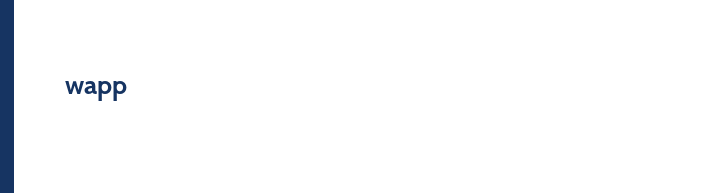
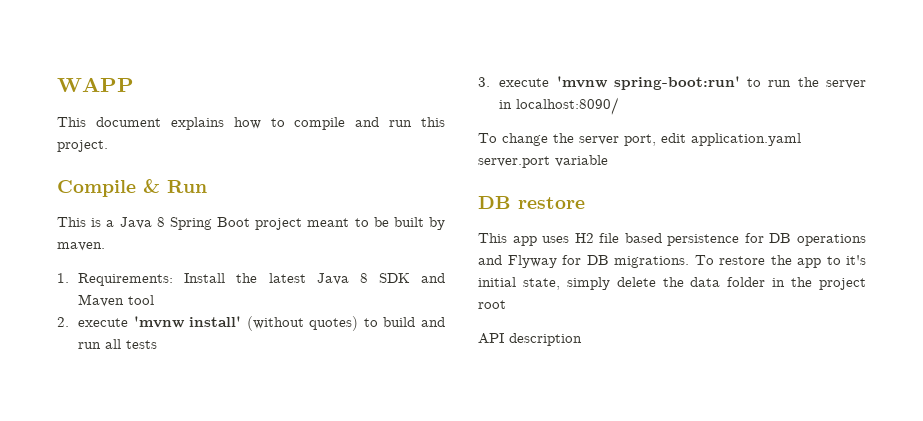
- wapp
+ WAPP
+ This document explains how to compile and run this project.
+ Compile & Run
+ This is a Java 8 Spring Boot project meant to be built by maven.
+ 1. Requirements: Install the latest Java 8 SDK and Maven tool
+ 2. execute 'mvnw install' (without quotes) to build and run all tests
+ 3. execute 'mvnw spring-boot:run' to run the server in localhost:8090/
+ To change the server port, edit application.yaml server.port variable
+ DB restore
+ This app uses H2 file based persistence for DB operations and Flyway for DB migrations. To restore the app to it's initial state, simply delete the data folder in the project root
+ API description

